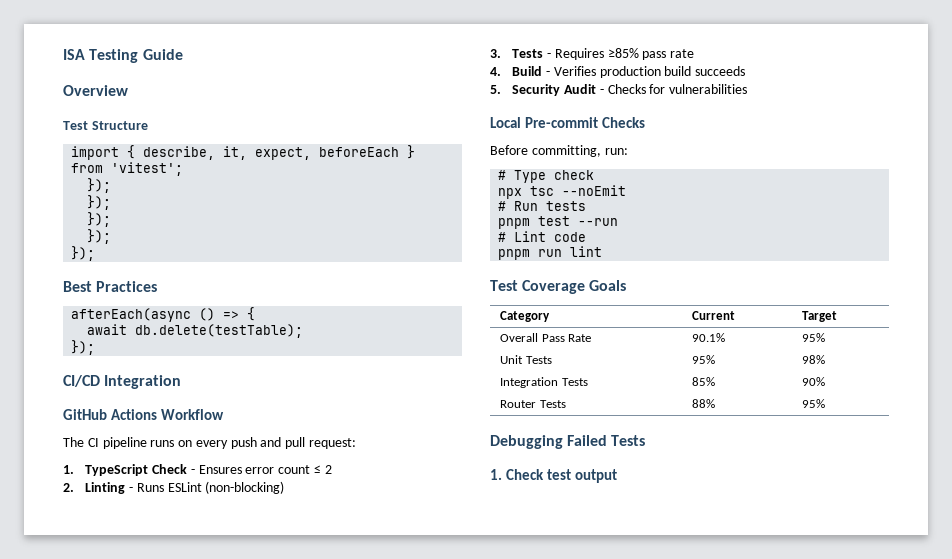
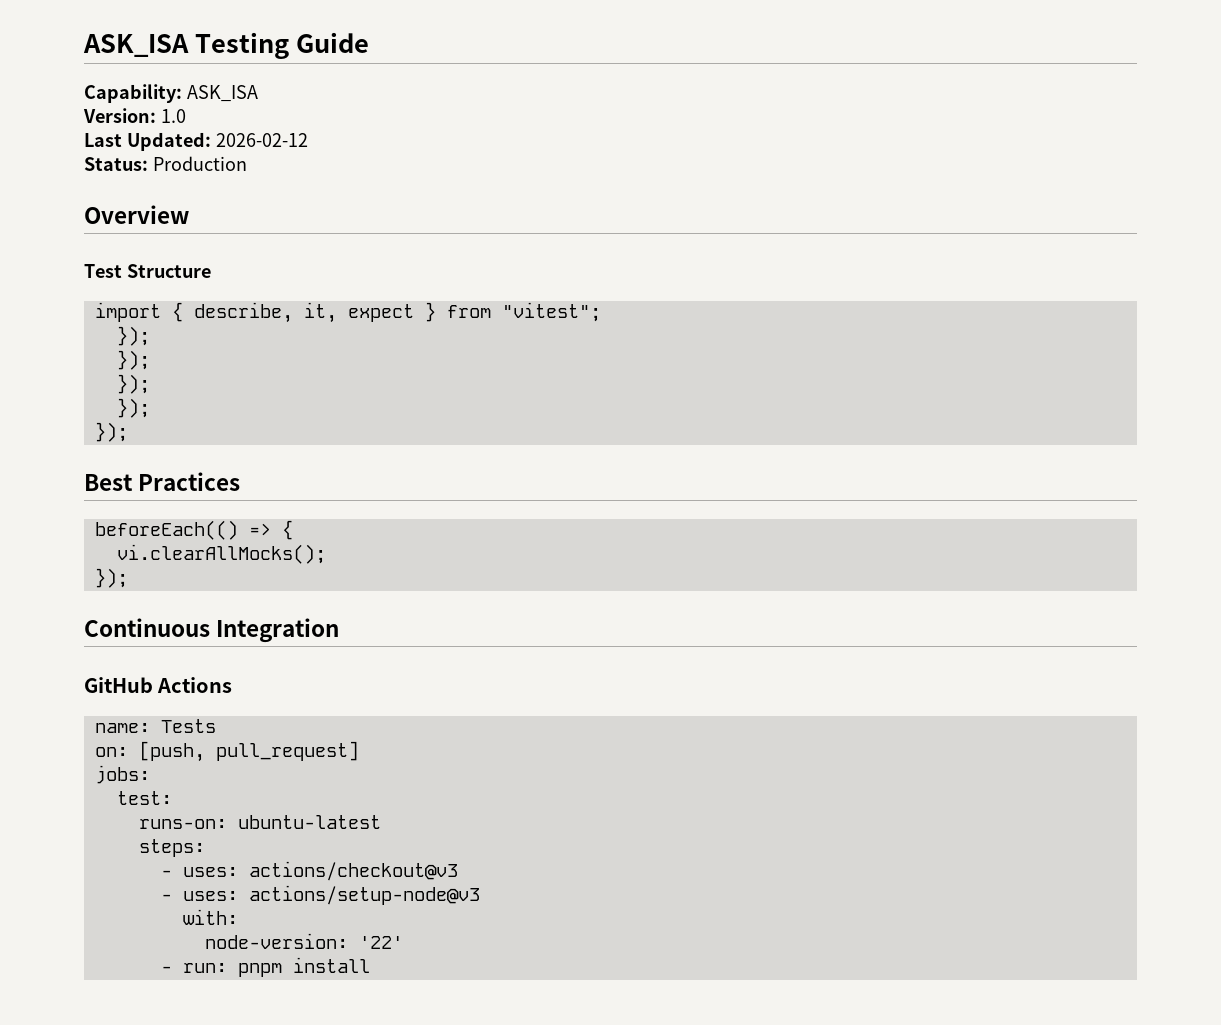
- ISA Testing Guide
+ ASK_ISA Testing Guide
+ Capability: ASK_ISA
+ Version: 1.0
+ Last Updated: 2026-02-12
+ Status: Production
- import { describe, it, expect, beforeEach } from 'vitest';
+ import { describe, it, expect } from "vitest";
- afterEach(async () => {
+ beforeEach(() => {
- await db.delete(testTable);
+ vi.clearAllMocks();
  });
- CI/CD Integration
+ Continuous Integration
- GitHub Actions Workflow
- The CI pipeline runs on every push and pull request:
- 1. TypeScript Check - Ensures error count ≤ 2
- 2. Linting - Runs ESLint (non-blocking)
- 3. Tests - Requires ≥85% pass rate
- 4. Build - Verifies production build succeeds
- 5. Security Audit - Checks for vulnerabilities
- Local Pre-commit Checks
- Before committing, run:
- # Type check
- npx tsc --noEmit
- # Run tests
- pnpm test --run
- # Lint code
- pnpm run lint
- Test Coverage Goals
- Category | Current | Target
- Overall Pass Rate | 90.1% | 95%
- Unit Tests | 95% | 98%
- Integration Tests | 85% | 90%
- Router Tests | 88% | 95%
- Debugging Failed Tests
- 1. Check test output
+ GitHub Actions
+ name: Tests
+ on: [push, pull_request]
+ jobs:
+ test:
+ runs-on: ubuntu-latest
+ steps:
+ - uses: actions/checkout@v3
+ - uses: actions/setup-node@v3
+ with:
+ node-version: '22'
+ - run: pnpm install

